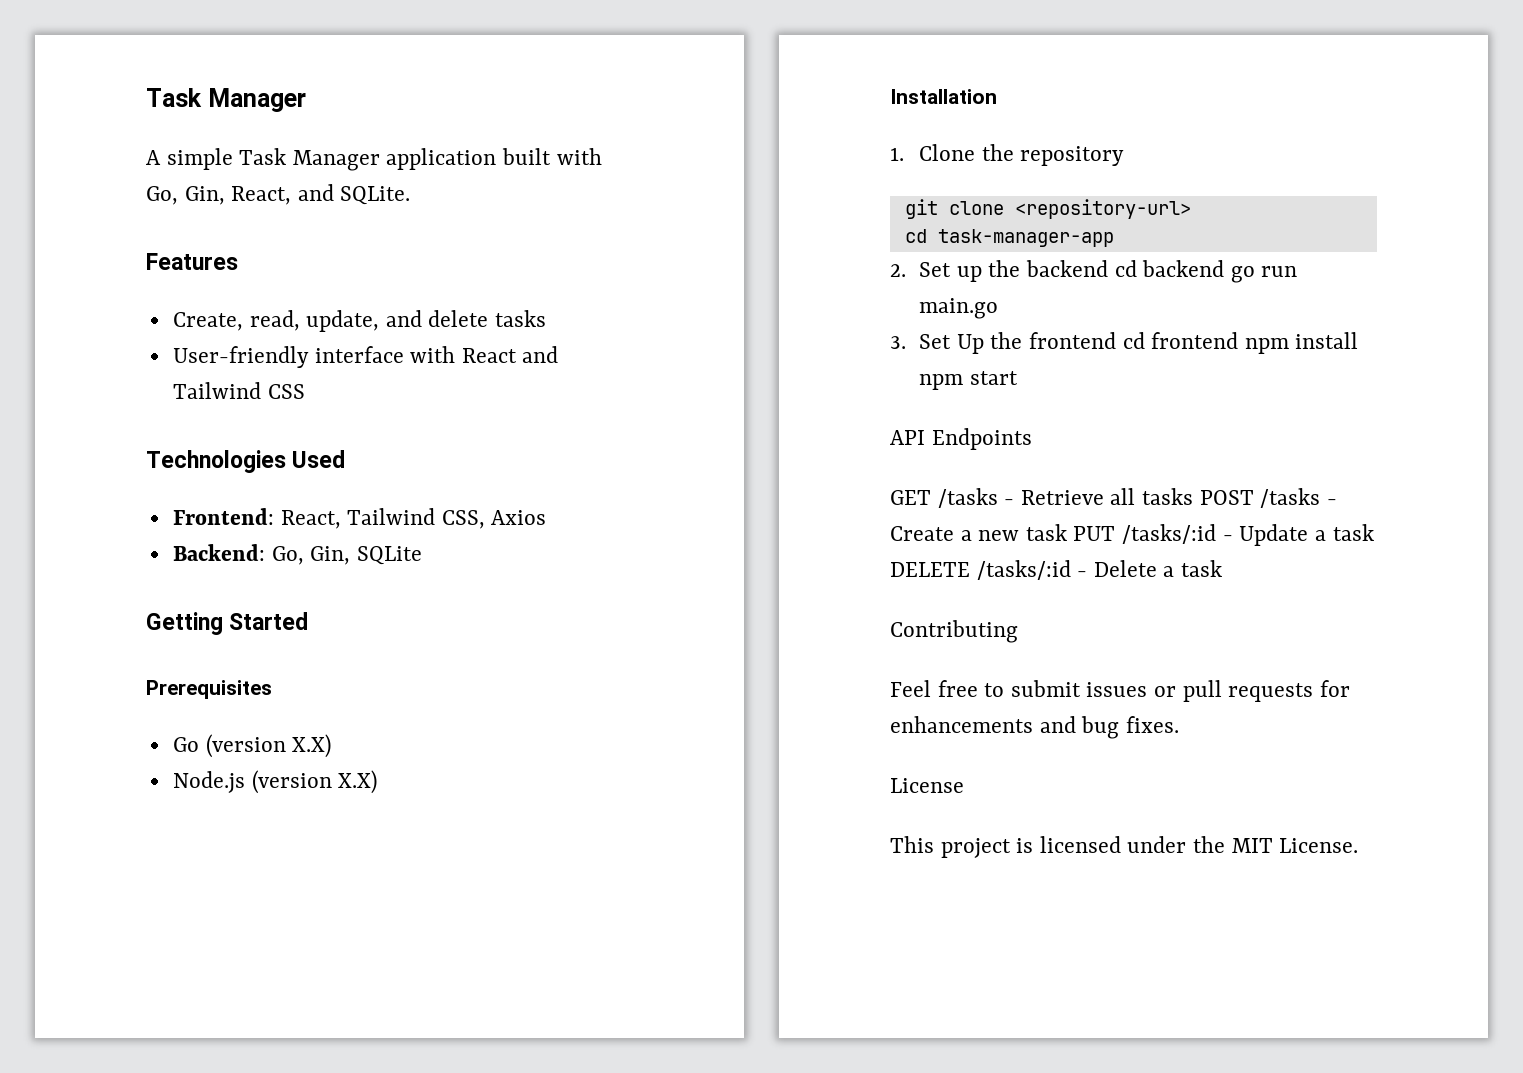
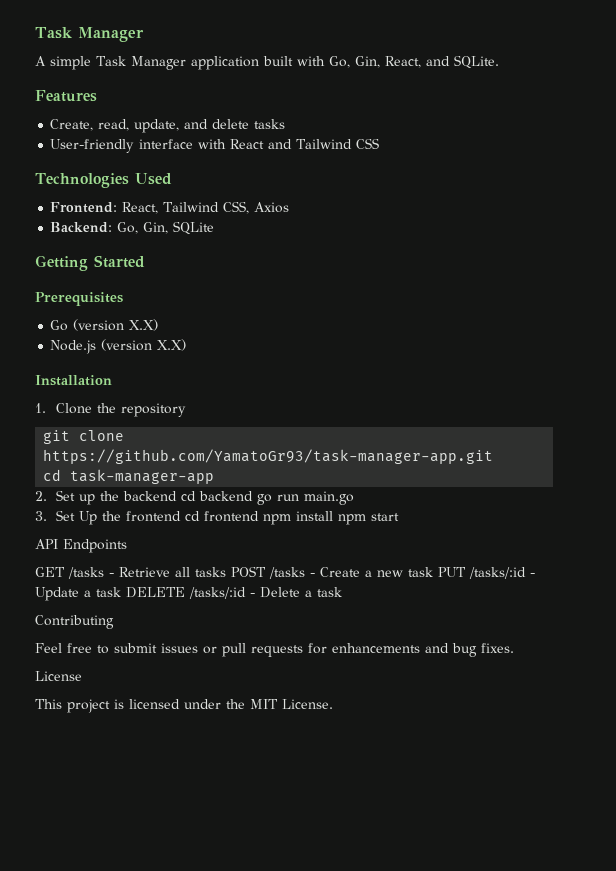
- git clone <repository-url>
+ git clone https://github.com/YamatoGr93/task-manager-app.git

